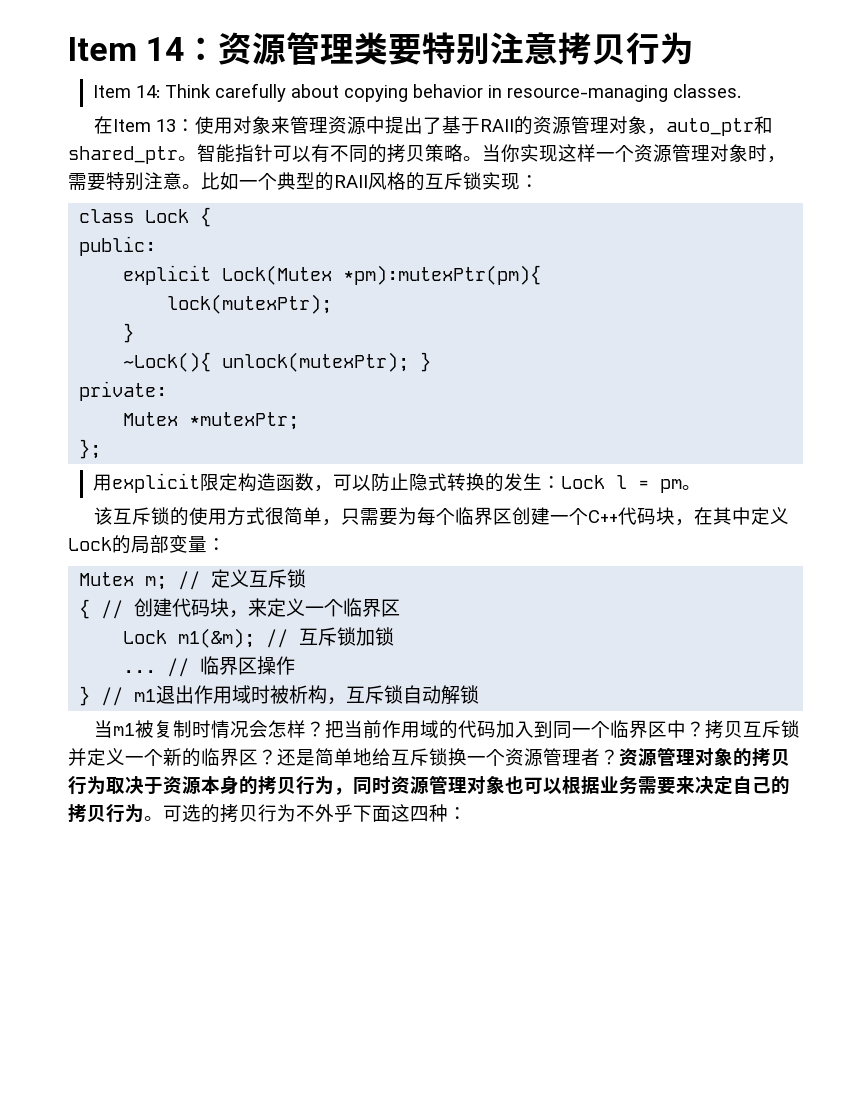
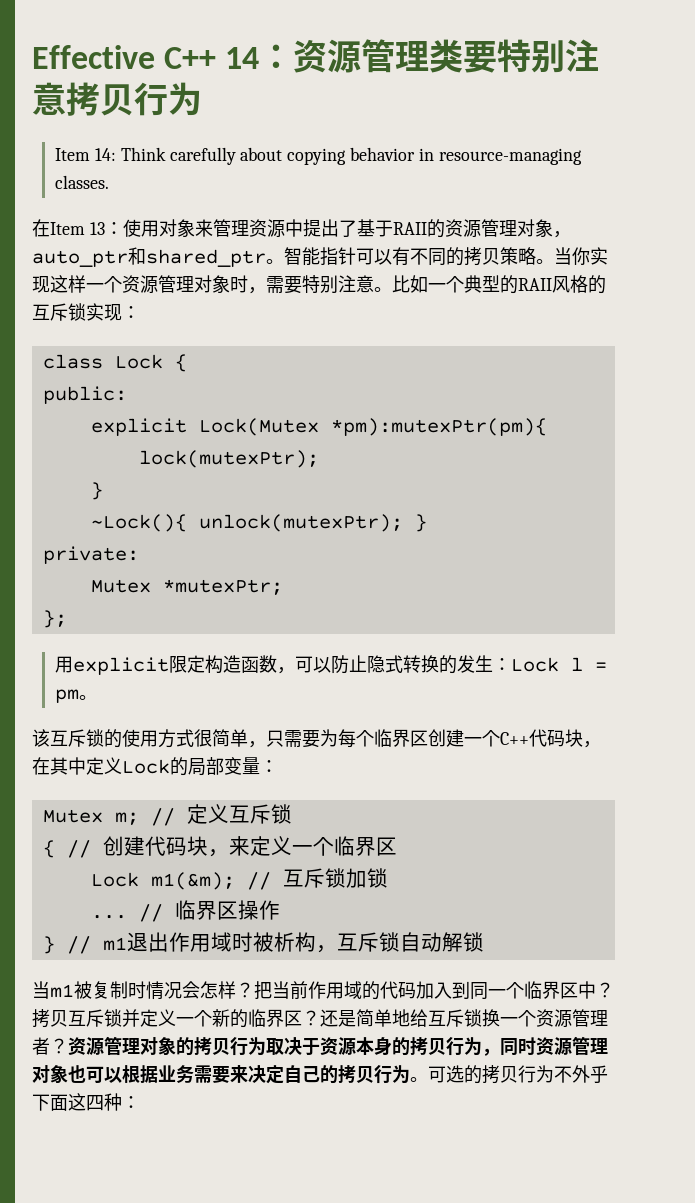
- Item 14：资源管理类要特别注意拷贝行为
+ Effective C++ 14：资源管理类要特别注意拷贝行为

